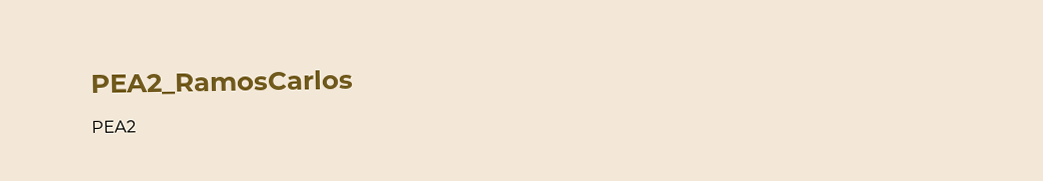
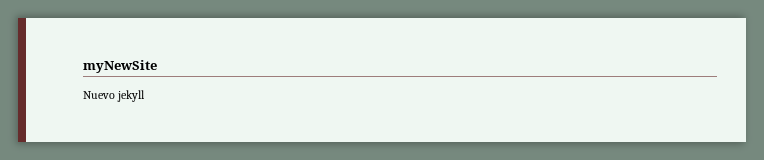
- PEA2_RamosCarlos
- PEA2
+ myNewSite
+ Nuevo jekyll

